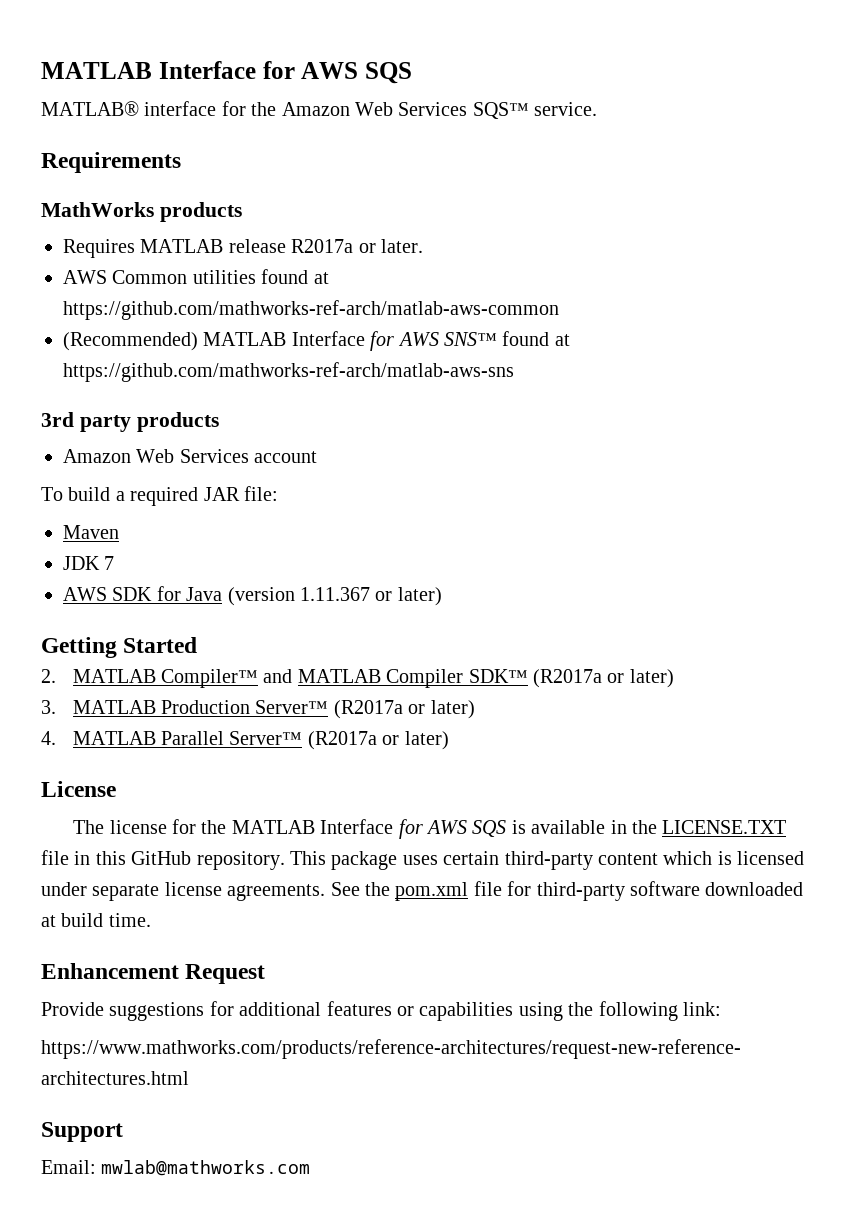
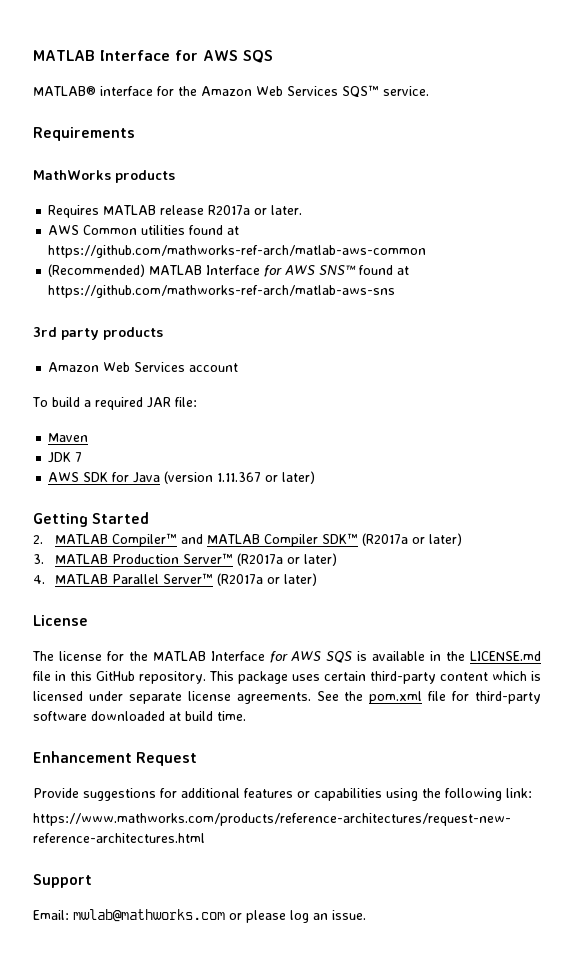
- The license for the MATLAB Interface for AWS SQS is available in the LICENSE.TXT file in this GitHub repository.
+ The license for the MATLAB Interface for AWS SQS is available in the LICENSE.md file in this GitHub repository.
- Email: mwlab@mathworks.com
+ Email: mwlab@mathworks.com or please log an issue.

